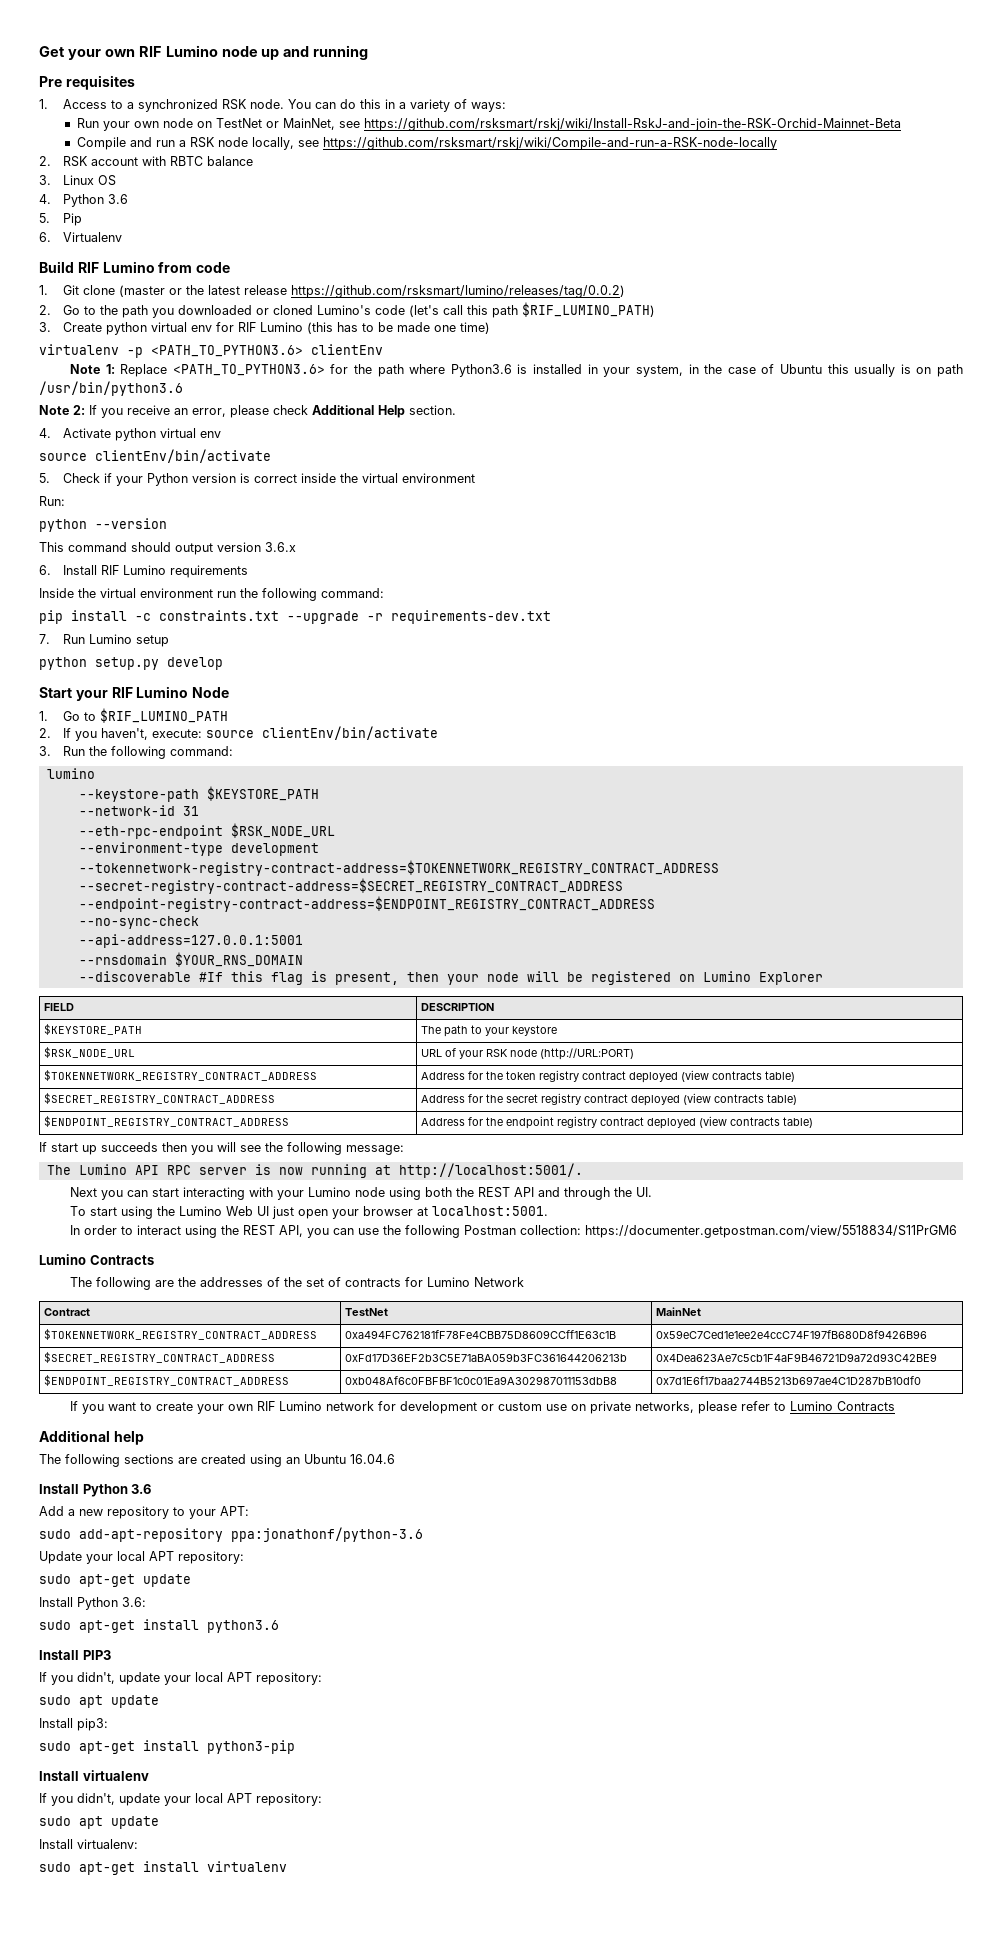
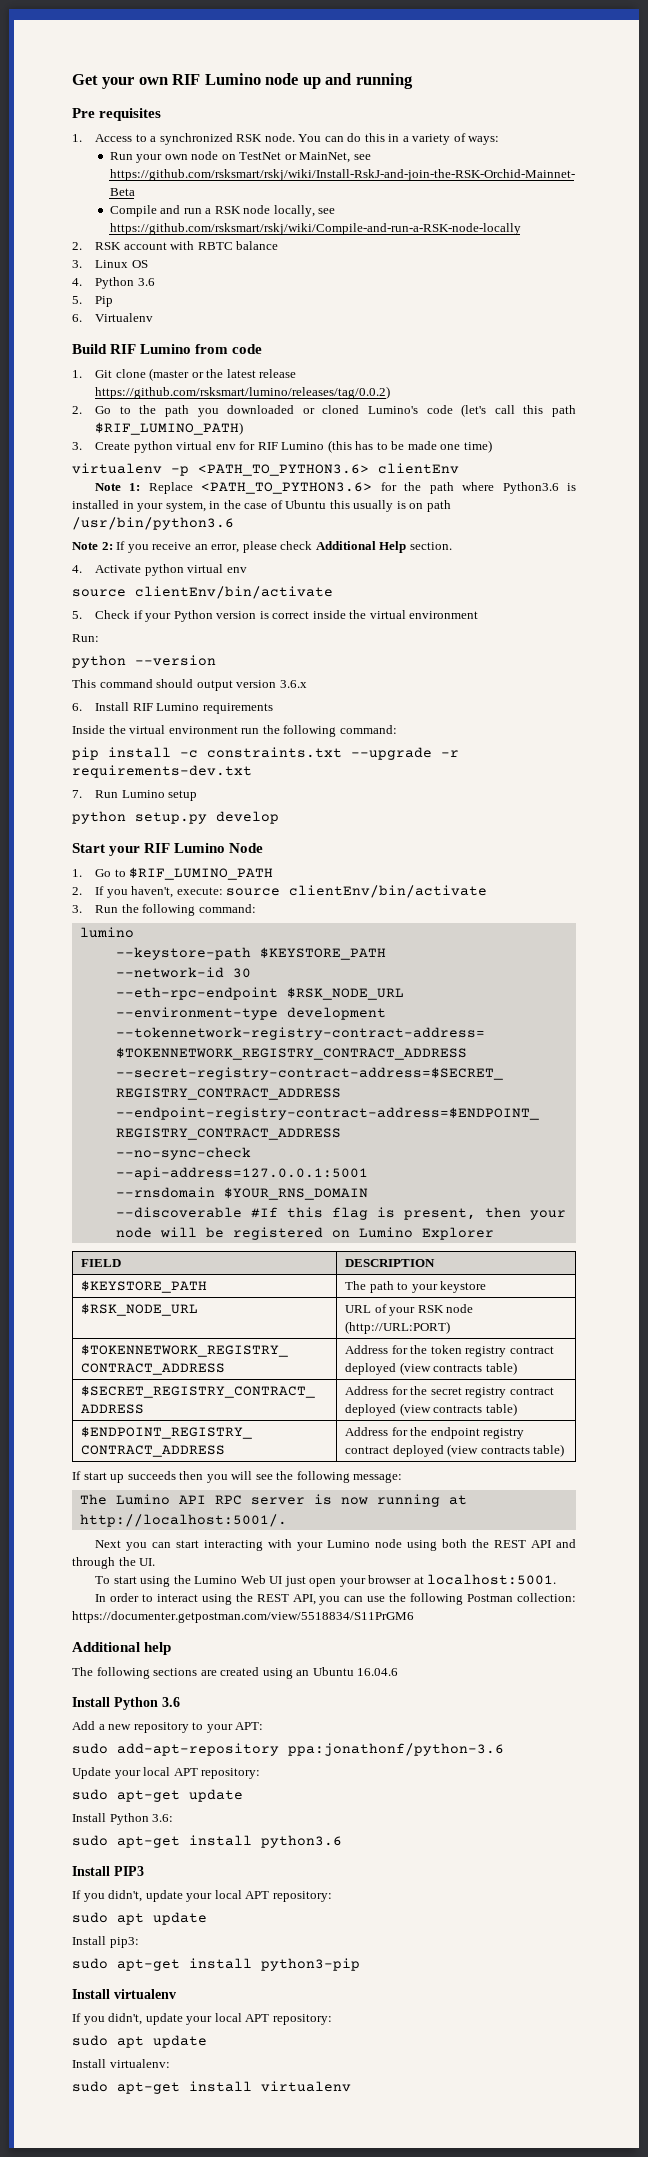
- --network-id 31
+ --network-id 30
  In order to interact using the REST API, you can use the following Postman collection: https://documenter.getpostman.com/view/5518834/S11PrGM6
- Lumino Contracts
- The following are the addresses of the set of contracts for Lumino Network
- Contract | TestNet | MainNet
- $TOKENNETWORK_REGISTRY_CONTRACT_ADDRESS | 0xa494FC762181fF78Fe4CBB75D8609CCff1E63c1B | 0x59eC7Ced1e1ee2e4ccC74F197fB680D8f9426B96
- $SECRET_REGISTRY_CONTRACT_ADDRESS | 0xFd17D36EF2b3C5E71aBA059b3FC361644206213b | 0x4Dea623Ae7c5cb1F4aF9B46721D9a72d93C42BE9
- $ENDPOINT_REGISTRY_CONTRACT_ADDRESS | 0xb048Af6c0FBFBF1c0c01Ea9A302987011153dbB8 | 0x7d1E6f17baa2744B5213b697ae4C1D287bB10df0
- If you want to create your own RIF Lumino network for development or custom use on private networks, please refer to Lumino Contracts

